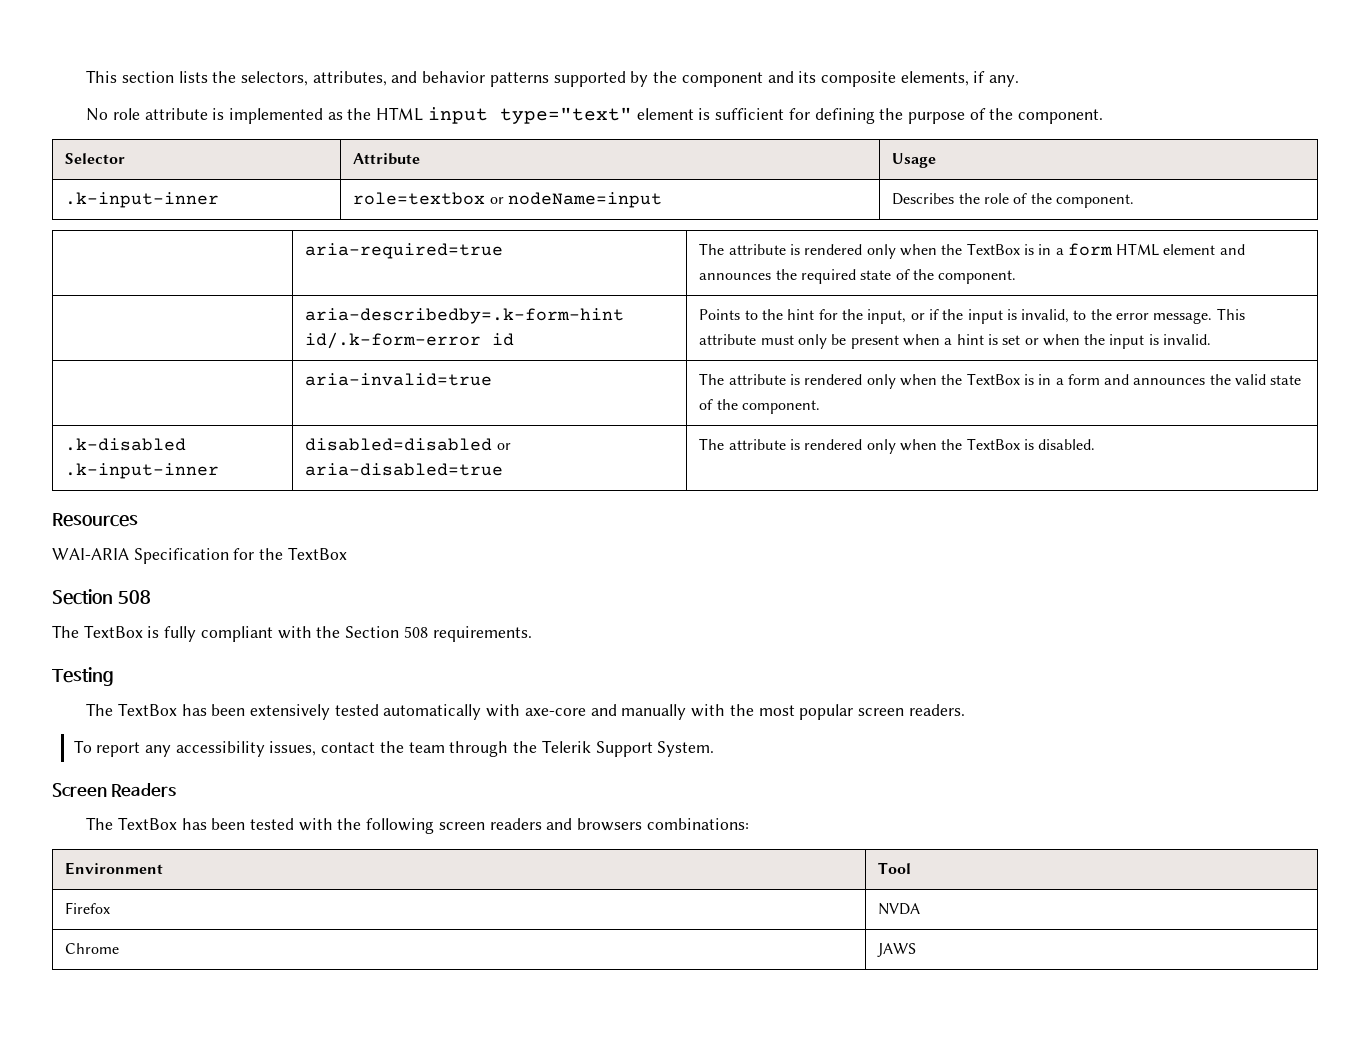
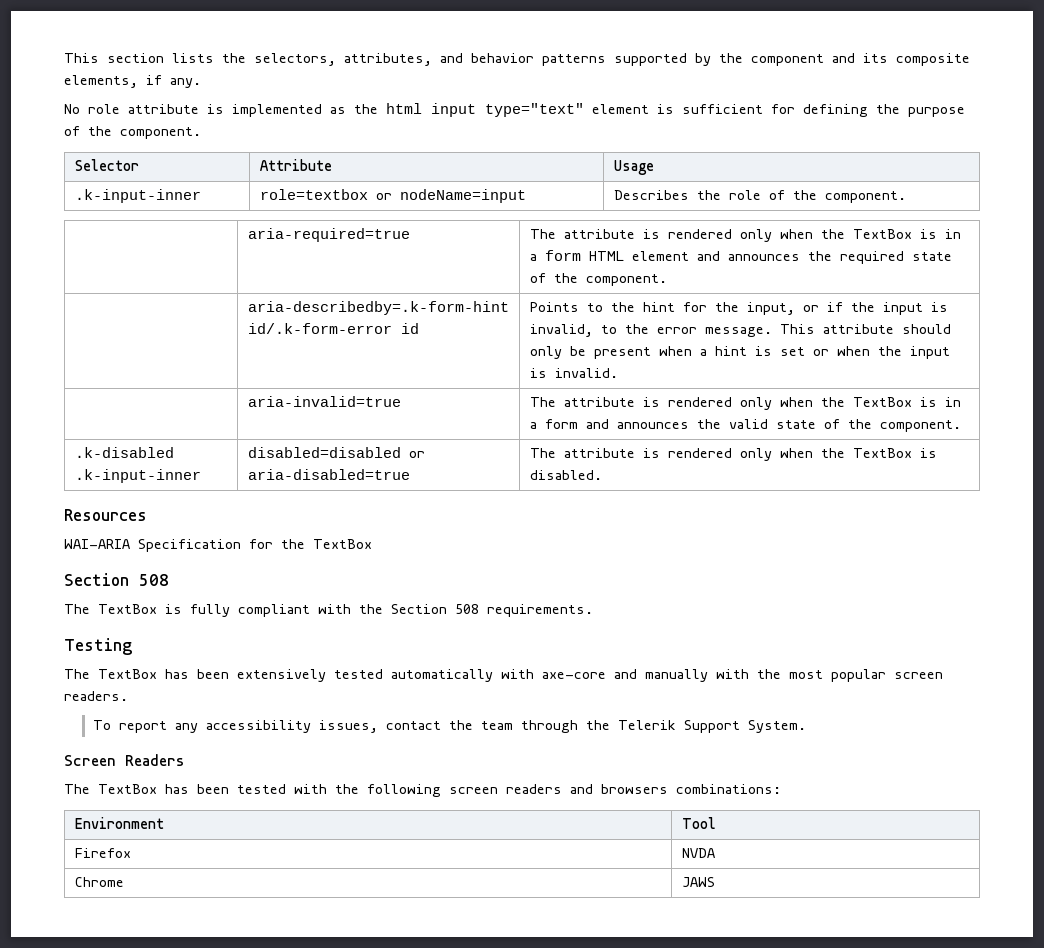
- No role attribute is implemented as the HTML input type="text" element is sufficient for defining the purpose of the component.
+ No role attribute is implemented as the html input type="text" element is sufficient for defining the purpose of the component.
- | aria-describedby=.k-form-hint id/.k-form-error id | Points to the hint for the input, or if the input is invalid, to the error message. This attribute must only be present when a hint is set or when the input is invalid.
+ | aria-describedby=.k-form-hint id/.k-form-error id | Points to the hint for the input, or if the input is invalid, to the error message. This attribute should only be present when a hint is set or when the input is invalid.

